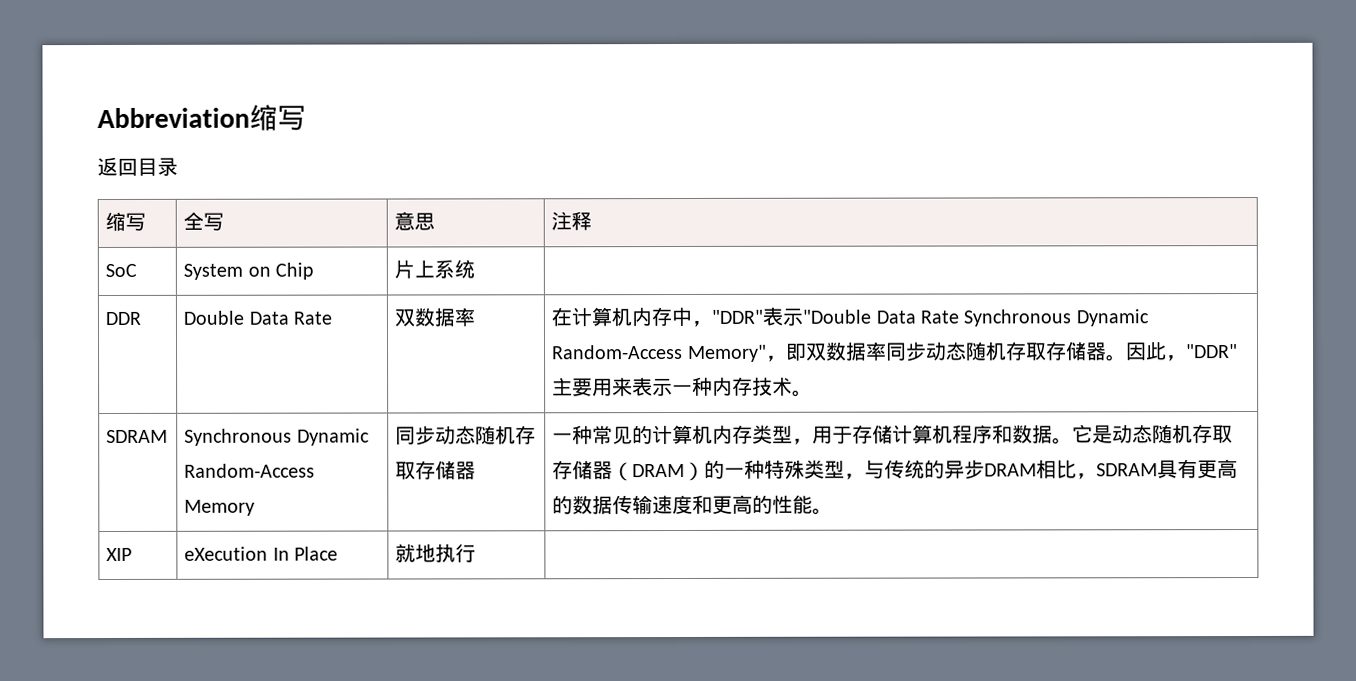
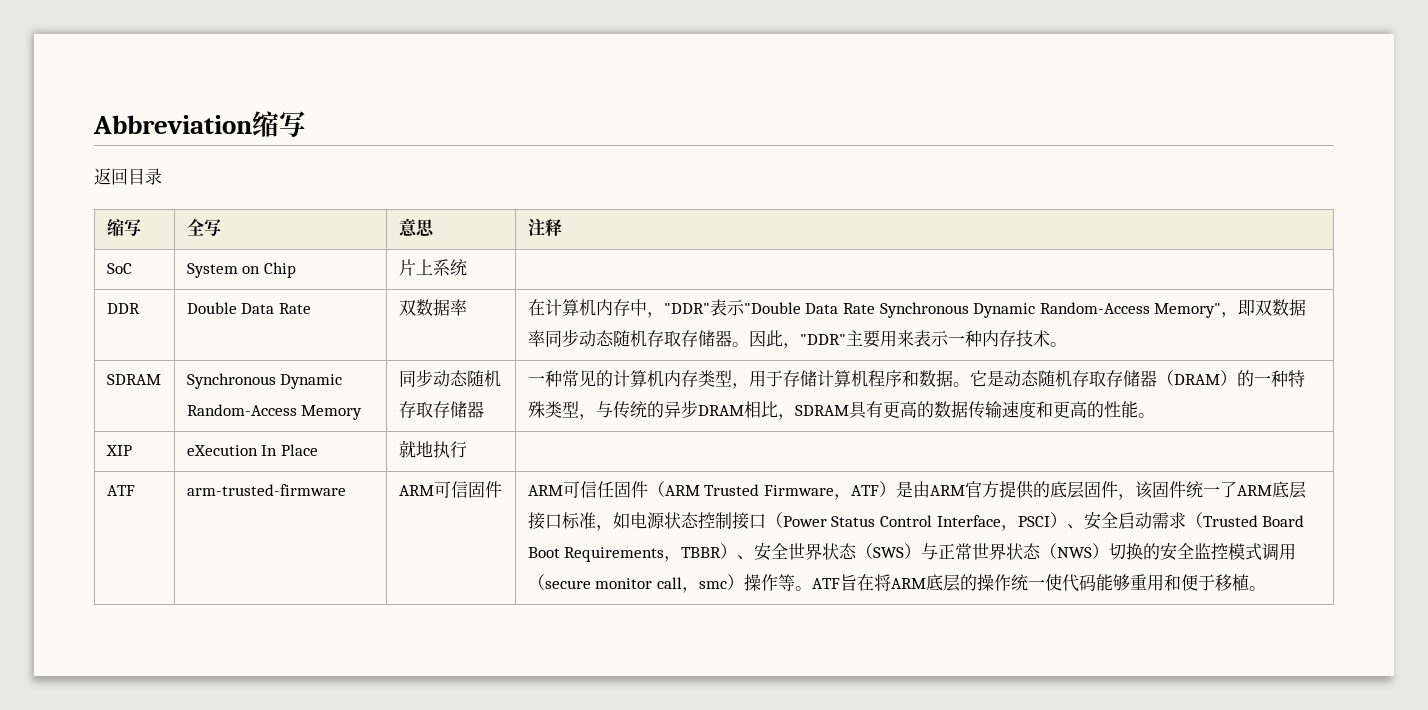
+ ATF | arm-trusted-firmware | ARM可信固件 | ARM可信任固件（ARM Trusted Firmware，ATF）是由ARM官方提供的底层固件，该固件统一了ARM底层接口标准，如电源状态控制接口（Power Status Control Interface，PSCI）、安全启动需求（Trusted Board Boot Requirements，TBBR）、安全世界状态（SWS）与正常世界状态（NWS）切换的安全监控模式调用（secure monitor call，smc）操作等。ATF旨在将ARM底层的操作统一使代码能够重用和便于移植。

